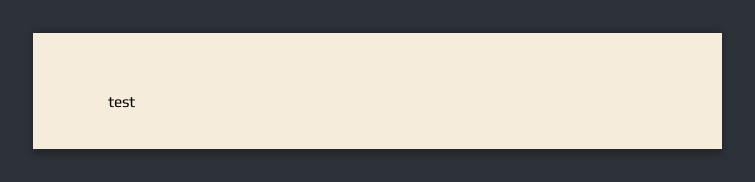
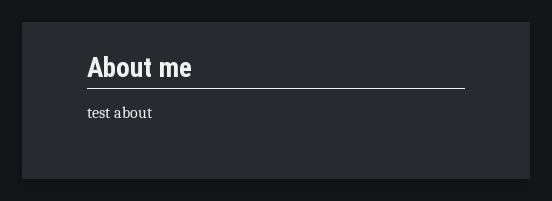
- test
+ About me
+ test about

